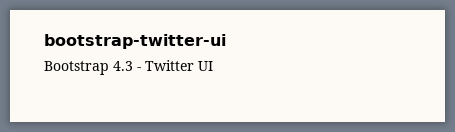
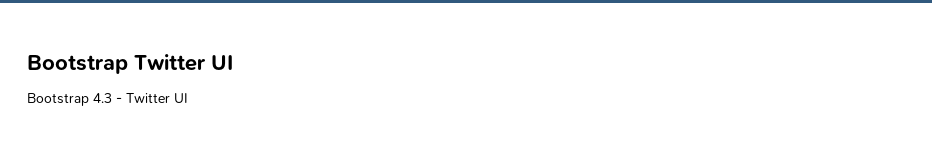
- bootstrap-twitter-ui
+ Bootstrap Twitter UI

